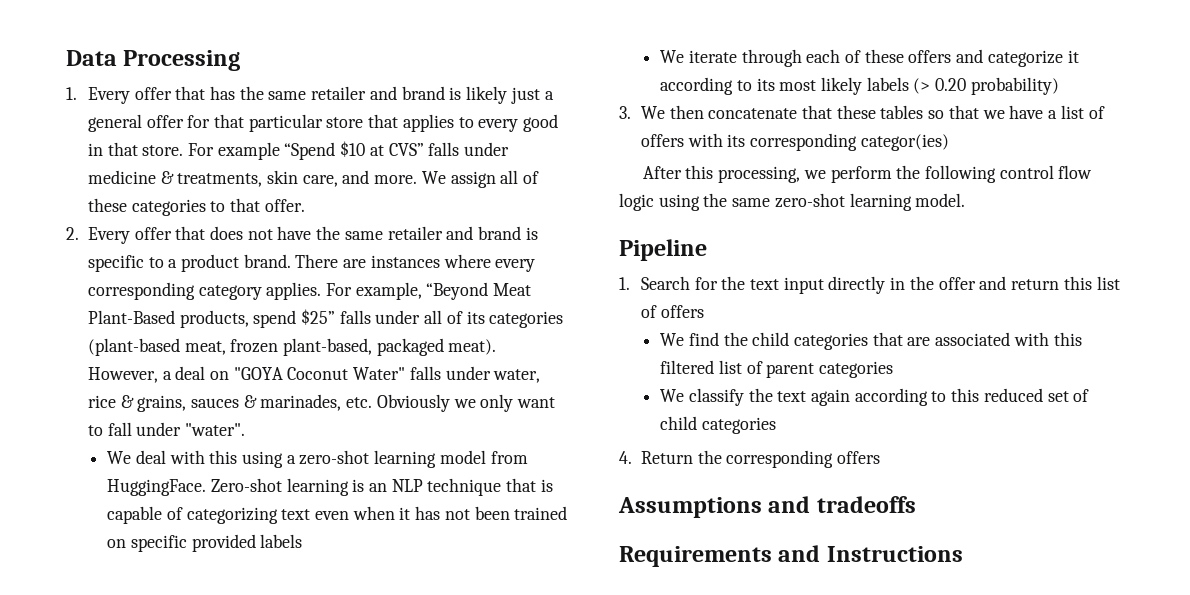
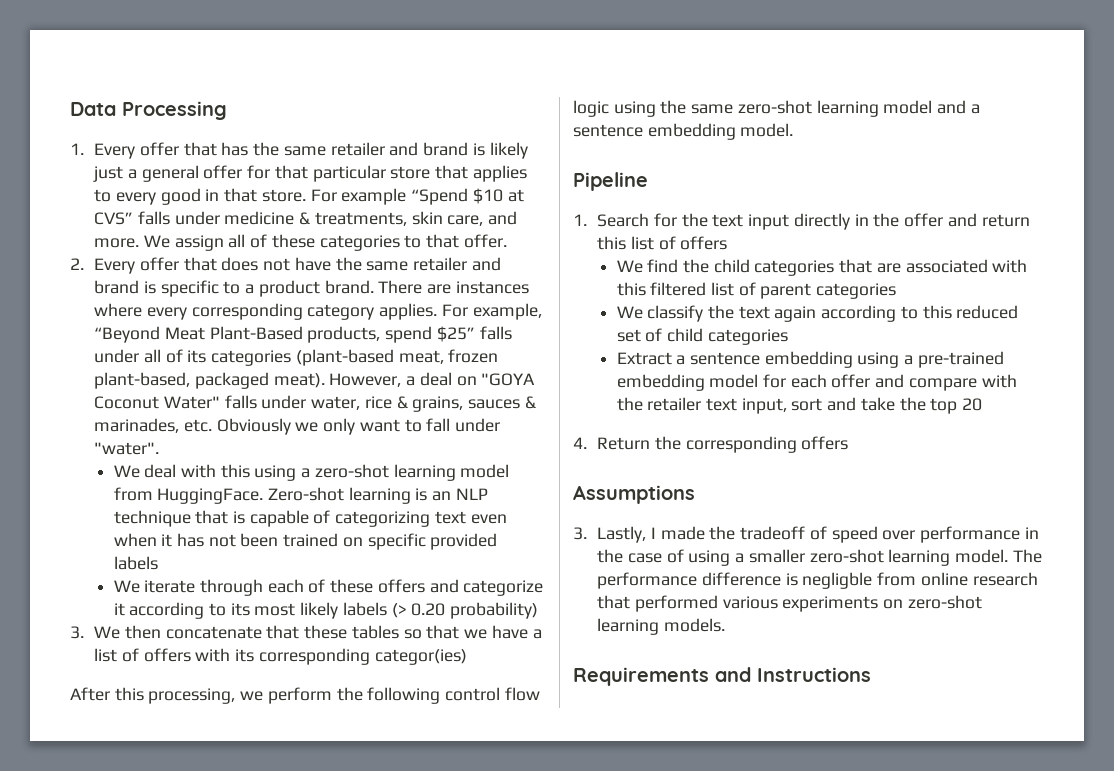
- After this processing, we perform the following control flow logic using the same zero-shot learning model.
+ After this processing, we perform the following control flow logic using the same zero-shot learning model and a sentence embedding model.
+ Extract a sentence embedding using a pre-trained embedding model for each offer and compare with the retailer text input, sort and take the top 20
- Assumptions and tradeoffs
+ Assumptions
+ 3. Lastly, I made the tradeoff of speed over performance in the case of using a smaller zero-shot learning model. The performance difference is negligble from online research that performed various experiments on zero-shot learning models.

